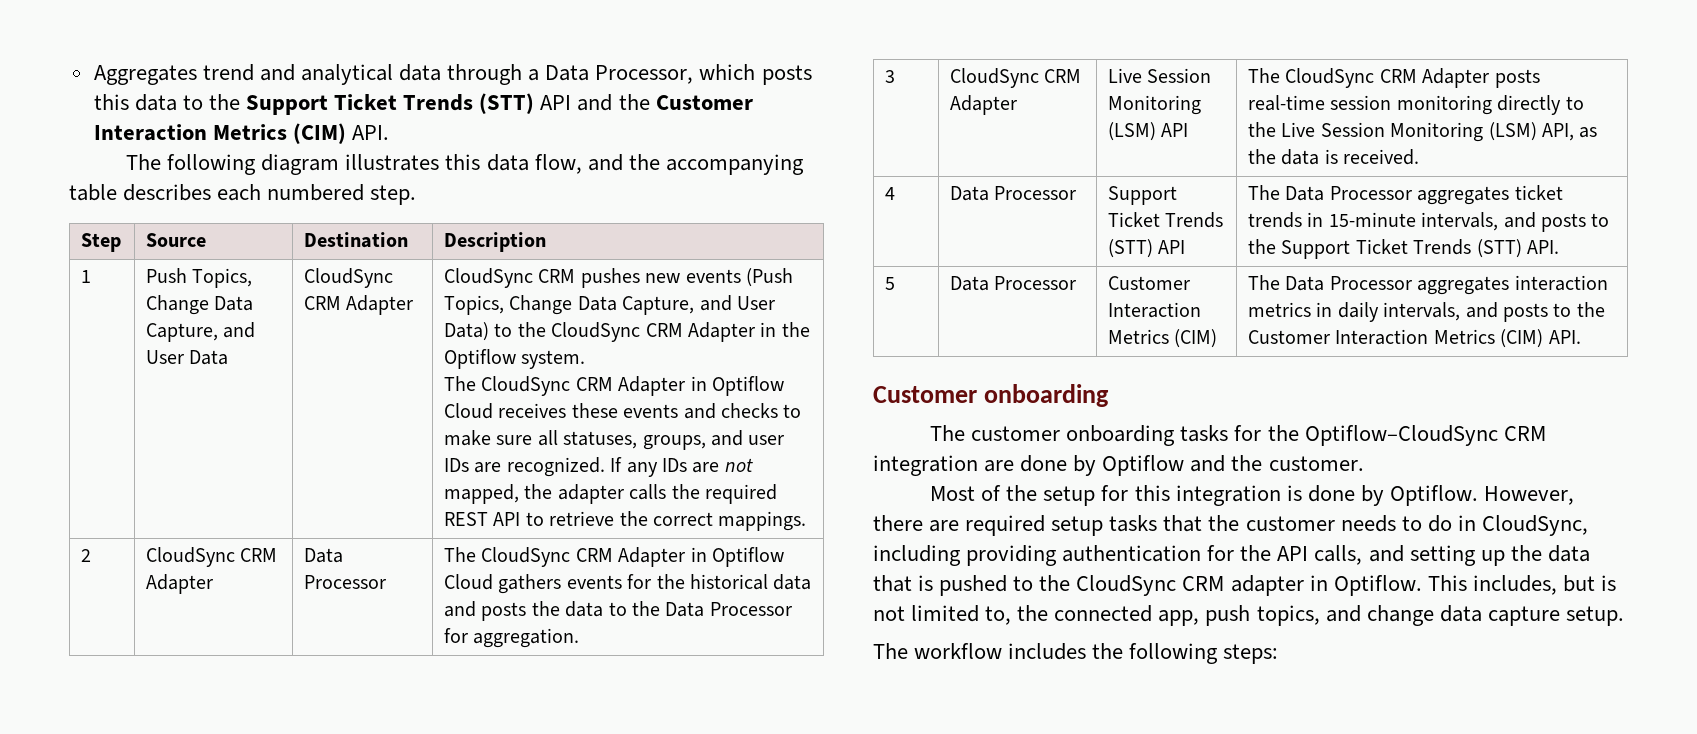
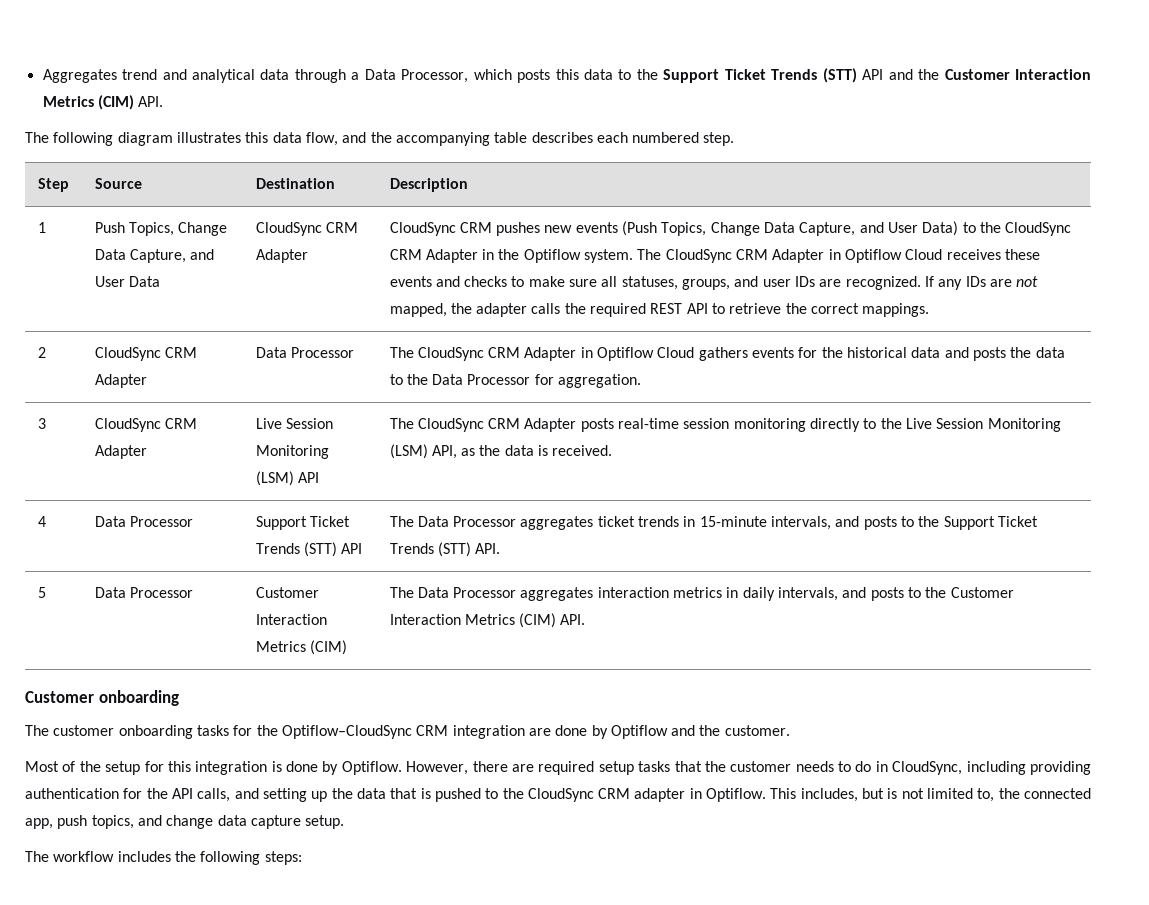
- CloudSync CRM pushes new events (Push Topics, Change Data Capture, and User Data) to the CloudSync CRM Adapter in the Optiflow system.
- The CloudSync CRM Adapter in Optiflow Cloud receives these events and checks to make sure all statuses, groups, and user IDs are recognized.
+ CloudSync CRM pushes new events (Push Topics, Change Data Capture, and User Data) to the CloudSync CRM Adapter in the Optiflow system. The CloudSync CRM Adapter in Optiflow Cloud receives these events and checks to make sure all statuses, groups, and user IDs are recognized.

